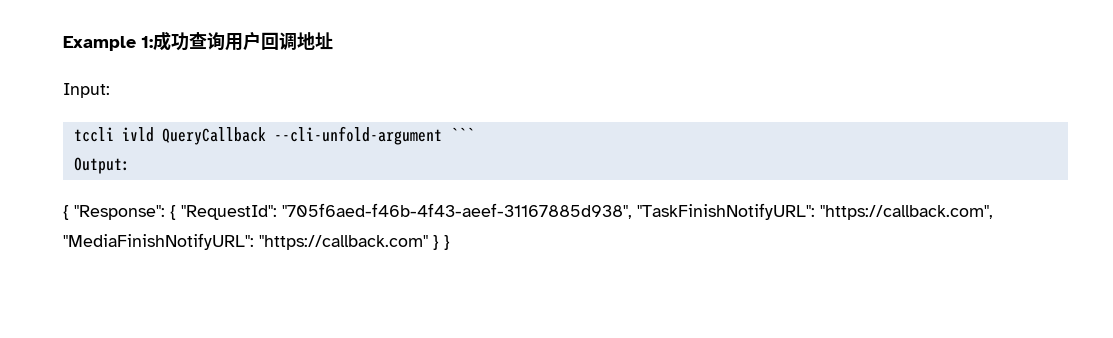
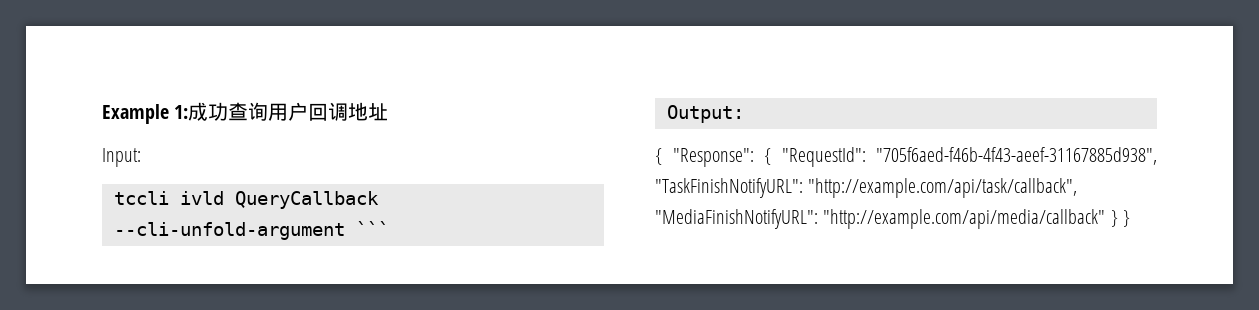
- { "Response": { "RequestId": "705f6aed-f46b-4f43-aeef-31167885d938", "TaskFinishNotifyURL": "https://callback.com", "MediaFinishNotifyURL": "https://callback.com" } }
+ { "Response": { "RequestId": "705f6aed-f46b-4f43-aeef-31167885d938", "TaskFinishNotifyURL": "http://example.com/api/task/callback", "MediaFinishNotifyURL": "http://example.com/api/media/callback" } }

